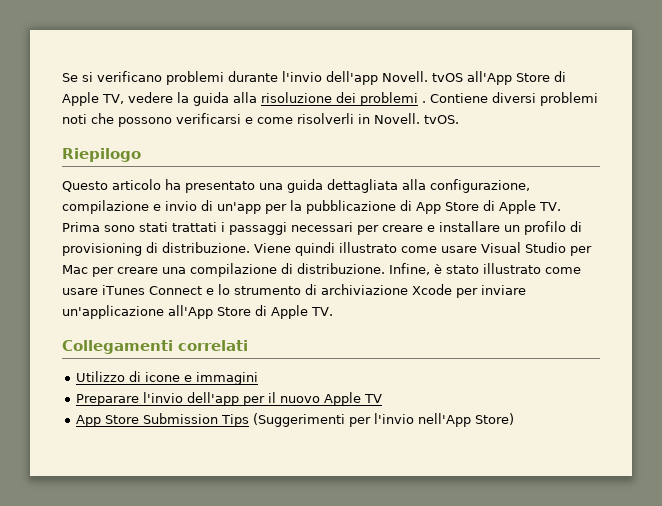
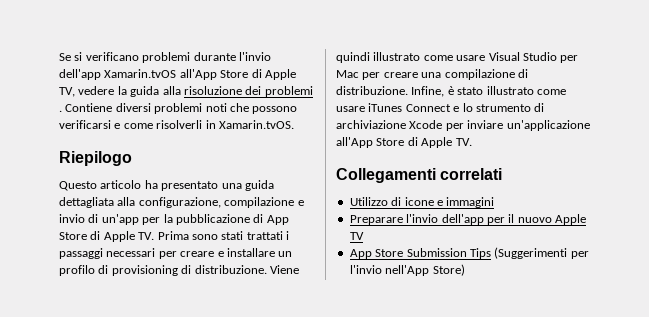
- Se si verificano problemi durante l'invio dell'app Novell. tvOS all'App Store di Apple TV, vedere la guida alla risoluzione dei problemi .
+ Se si verificano problemi durante l'invio dell'app Xamarin.tvOS all'App Store di Apple TV, vedere la guida alla risoluzione dei problemi .
- Contiene diversi problemi noti che possono verificarsi e come risolverli in Novell. tvOS.
+ Contiene diversi problemi noti che possono verificarsi e come risolverli in Xamarin.tvOS.

